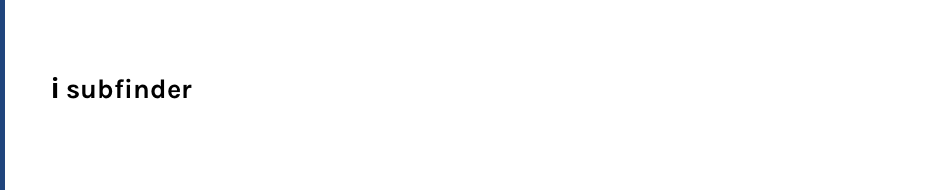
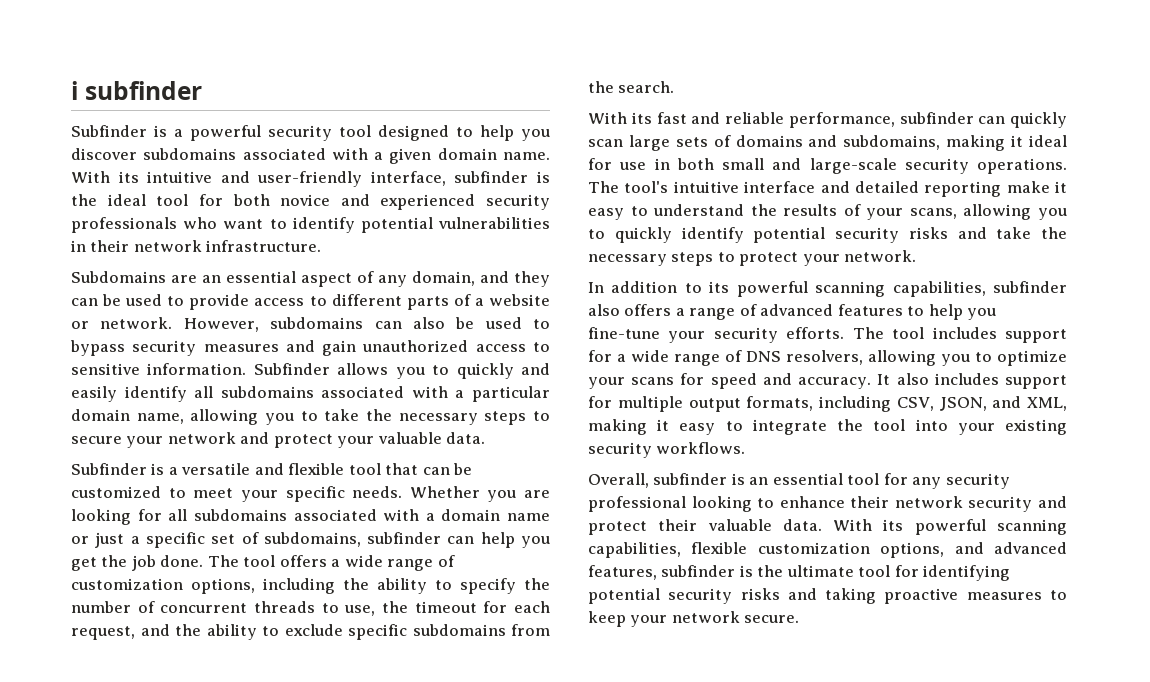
+ Subfinder is a powerful security tool designed to help you discover subdomains associated with a given domain name. With its intuitive and user-friendly interface, subfinder is the ideal tool for both novice and experienced security professionals who want to identify potential vulnerabilities in their network infrastructure.
+ Subdomains are an essential aspect of any domain, and they can be used to provide access to different parts of a website or network. However, subdomains can also be used to bypass security measures and gain unauthorized access to sensitive information. Subfinder allows you to quickly and easily identify all subdomains associated with a particular domain name, allowing you to take the necessary steps to secure your network and protect your valuable data.
+ Subfinder is a versatile and flexible tool that can be customized to meet your specific needs. Whether you are looking for all subdomains associated with a domain name or just a specific set of subdomains, subfinder can help you get the job done. The tool offers a wide range of customization options, including the ability to specify the number of concurrent threads to use, the timeout for each request, and the ability to exclude specific subdomains from the search.
+ With its fast and reliable performance, subfinder can quickly scan large sets of domains and subdomains, making it ideal for use in both small and large-scale security operations. The tool's intuitive interface and detailed reporting make it easy to understand the results of your scans, allowing you to quickly identify potential security risks and take the necessary steps to protect your network.
+ In addition to its powerful scanning capabilities, subfinder also offers a range of advanced features to help you fine-tune your security efforts. The tool includes support for a wide range of DNS resolvers, allowing you to optimize your scans for speed and accuracy. It also includes support for multiple output formats, including CSV, JSON, and XML, making it easy to integrate the tool into your existing security workflows.
+ Overall, subfinder is an essential tool for any security professional looking to enhance their network security and protect their valuable data. With its powerful scanning capabilities, flexible customization options, and advanced features, subfinder is the ultimate tool for identifying potential security risks and taking proactive measures to keep your network secure.

